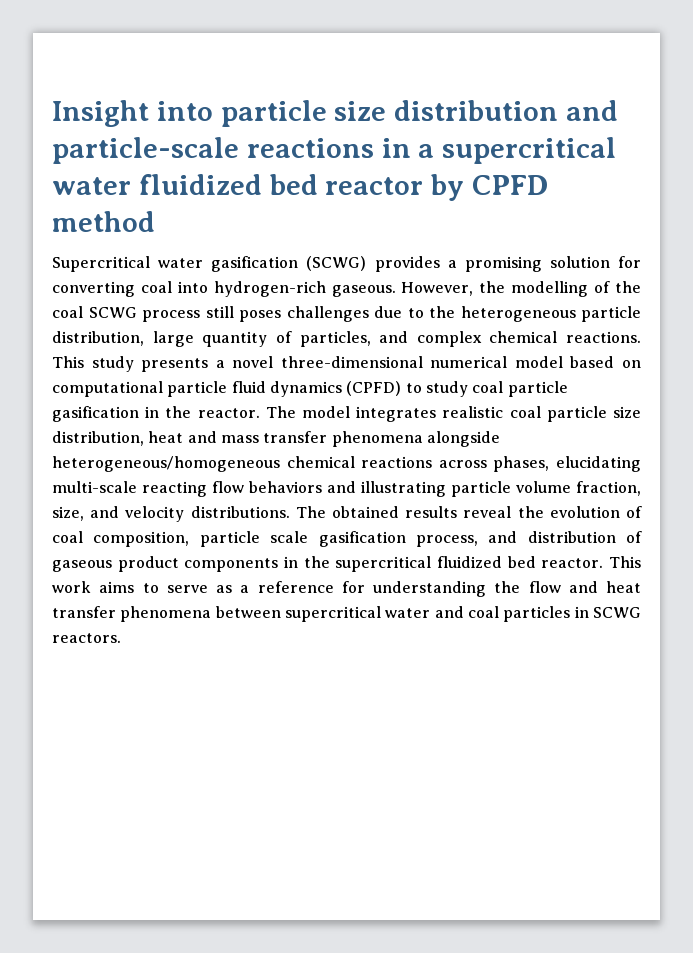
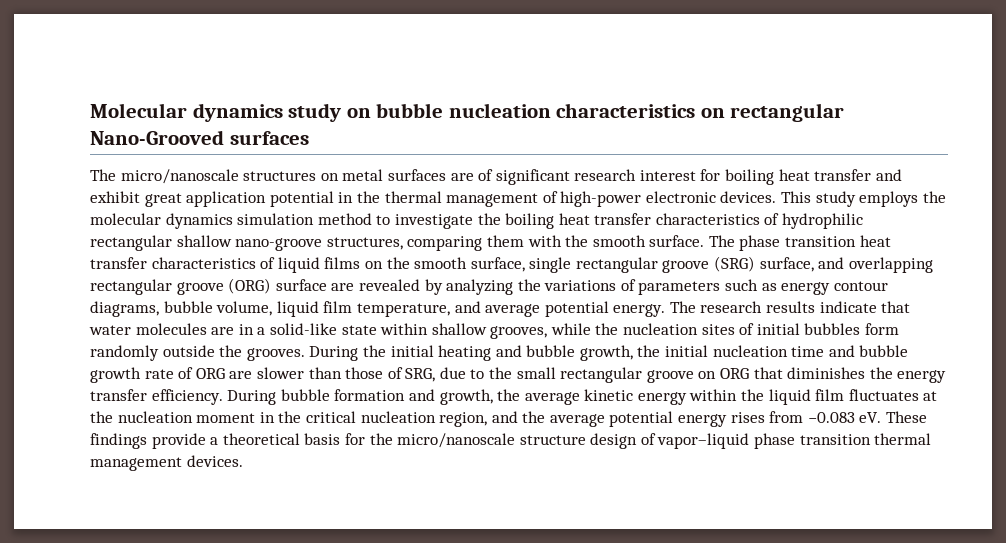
- Insight into particle size distribution and particle-scale reactions in a supercritical water fluidized bed reactor by CPFD method
- Supercritical water gasification (SCWG) provides a promising solution for converting coal into hydrogen-rich gaseous. However, the modelling of the coal SCWG process still poses challenges due to the heterogeneous particle distribution, large quantity of particles, and complex chemical reactions. This study presents a novel three-dimensional numerical model based on computational particle fluid dynamics (CPFD) to study coal particle gasification in the reactor. The model integrates realistic coal particle size distribution, heat and mass transfer phenomena alongside heterogeneous/homogeneous chemical reactions across phases, elucidating multi-scale reacting flow behaviors and illustrating particle volume fraction, size, and velocity distributions. The obtained results reveal the evolution of coal composition, particle scale gasification process, and distribution of gaseous product components in the supercritical fluidized bed reactor. This work aims to serve as a reference for understanding the flow and heat transfer phenomena between supercritical water and coal particles in SCWG reactors.
+ Molecular dynamics study on bubble nucleation characteristics on rectangular Nano-Grooved surfaces
+ The micro/nanoscale structures on metal surfaces are of significant research interest for boiling heat transfer and exhibit great application potential in the thermal management of high-power electronic devices. This study employs the molecular dynamics simulation method to investigate the boiling heat transfer characteristics of hydrophilic rectangular shallow nano-groove structures, comparing them with the smooth surface. The phase transition heat transfer characteristics of liquid films on the smooth surface, single rectangular groove (SRG) surface, and overlapping rectangular groove (ORG) surface are revealed by analyzing the variations of parameters such as energy contour diagrams, bubble volume, liquid film temperature, and average potential energy. The research results indicate that water molecules are in a solid-like state within shallow grooves, while the nucleation sites of initial bubbles form randomly outside the grooves. During the initial heating and bubble growth, the initial nucleation time and bubble growth rate of ORG are slower than those of SRG, due to the small rectangular groove on ORG that diminishes the energy transfer efficiency. During bubble formation and growth, the average kinetic energy within the liquid film fluctuates at the nucleation moment in the critical nucleation region, and the average potential energy rises from −0.083 eV. These findings provide a theoretical basis for the micro/nanoscale structure design of vapor–liquid phase transition thermal management devices.

